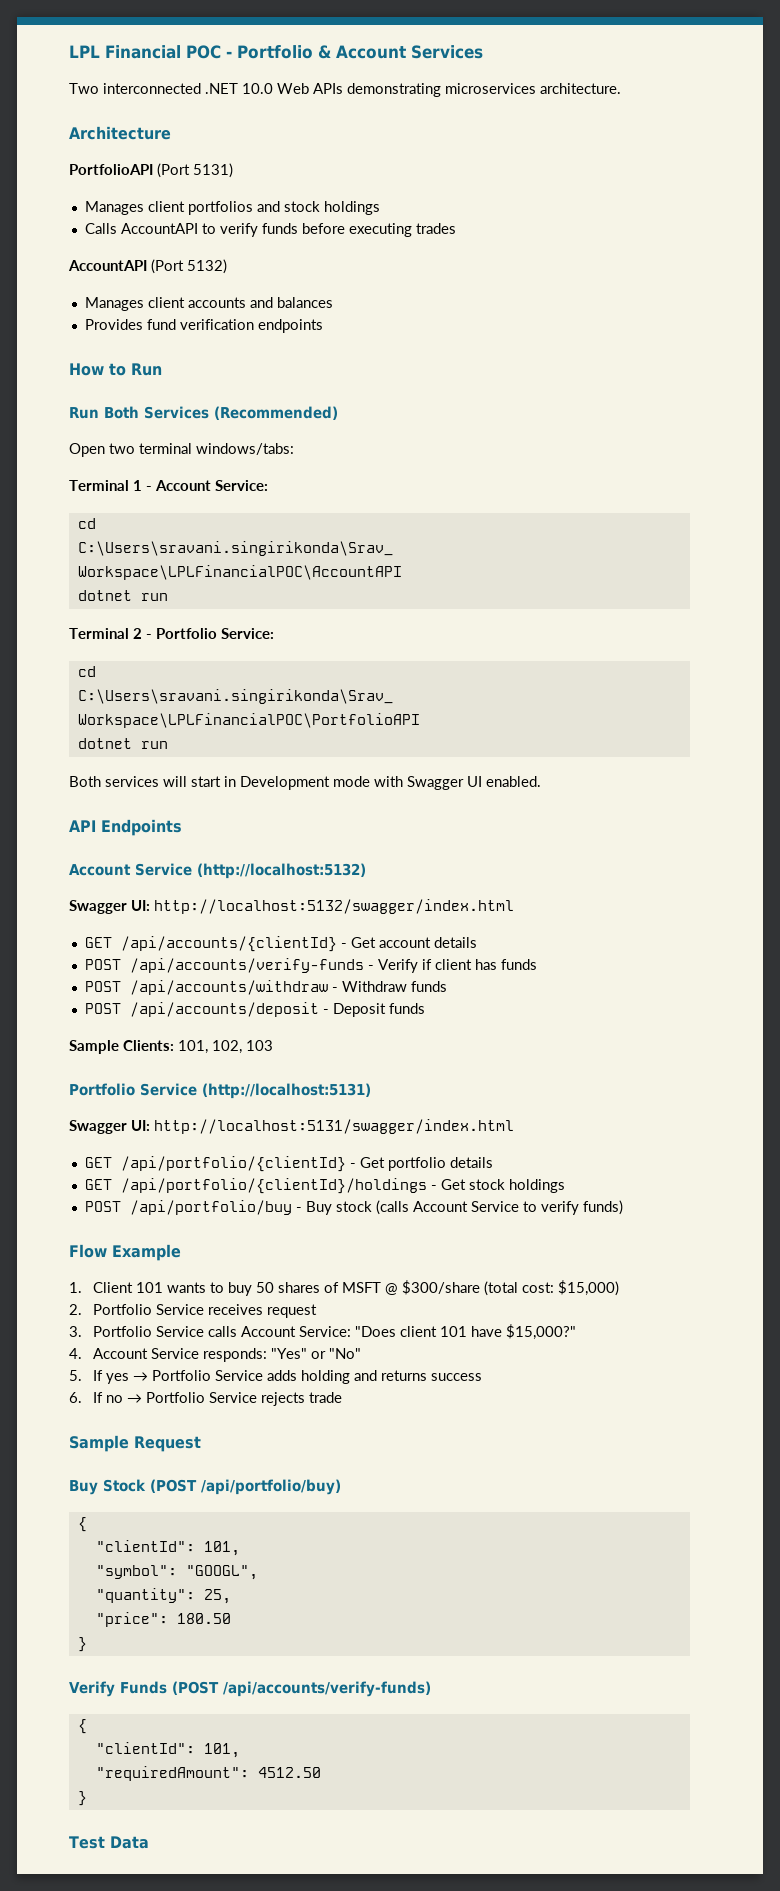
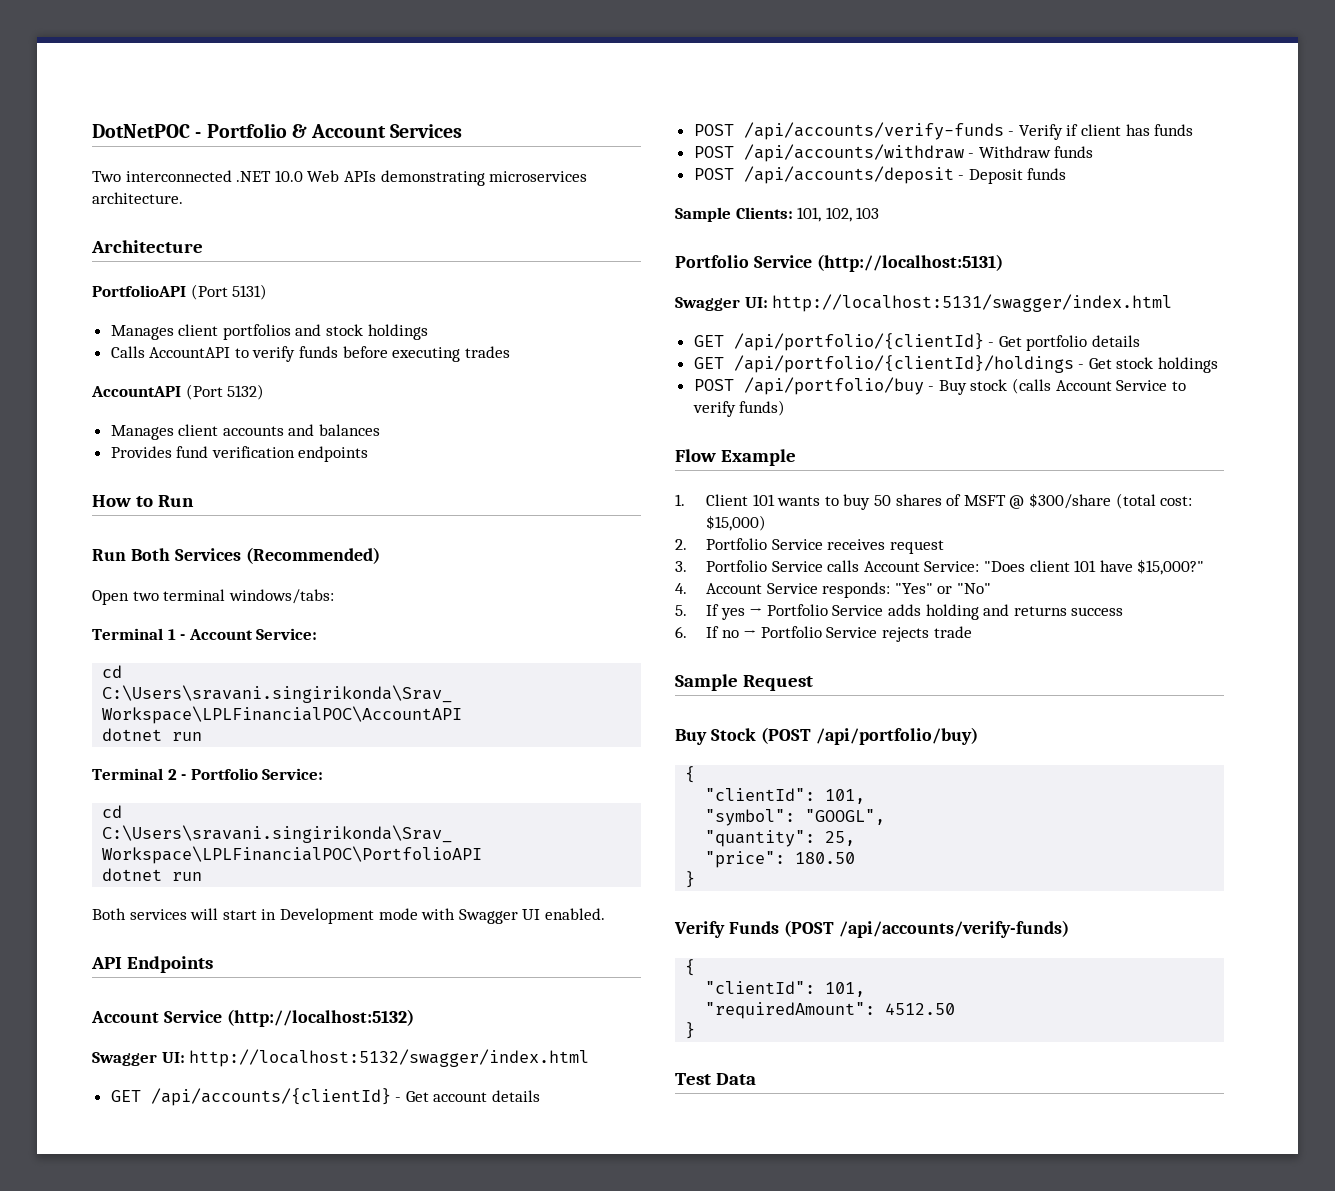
- LPL Financial POC - Portfolio & Account Services
+ DotNetPOC - Portfolio & Account Services

